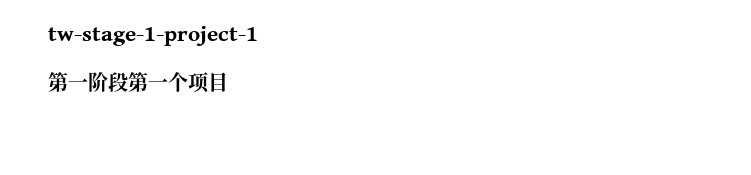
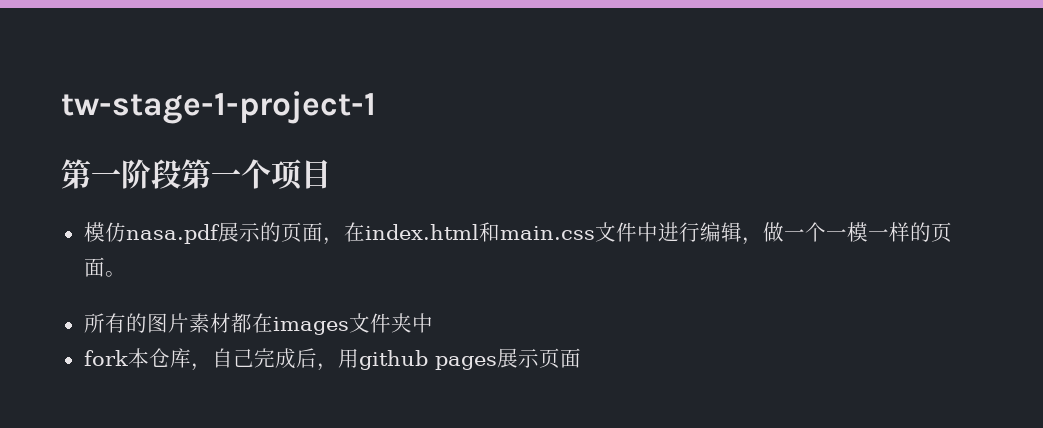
+ 模仿nasa.pdf展示的页面，在index.html和main.css文件中进行编辑，做一个一模一样的页面。
+ 所有的图片素材都在images文件夹中
+ fork本仓库，自己完成后，用github pages展示页面

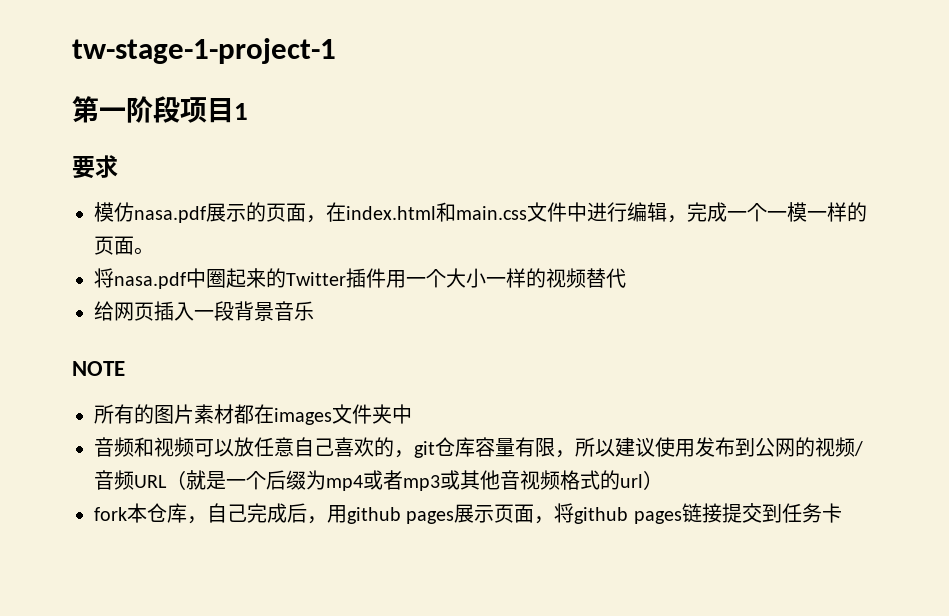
- 第一阶段第一个项目
+ 第一阶段项目1
+ 要求
- 模仿nasa.pdf展示的页面，在index.html和main.css文件中进行编辑，做一个一模一样的页面。
+ 模仿nasa.pdf展示的页面，在index.html和main.css文件中进行编辑，完成一个一模一样的页面。
+ 将nasa.pdf中圈起来的Twitter插件用一个大小一样的视频替代
+ 给网页插入一段背景音乐
+ NOTE
+ 音频和视频可以放任意自己喜欢的，git仓库容量有限，所以建议使用发布到公网的视频/音频URL（就是一个后缀为mp4或者mp3或其他音视频格式的url）
- fork本仓库，自己完成后，用github pages展示页面
+ fork本仓库，自己完成后，用github pages展示页面，将github pages链接提交到任务卡

